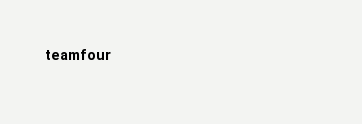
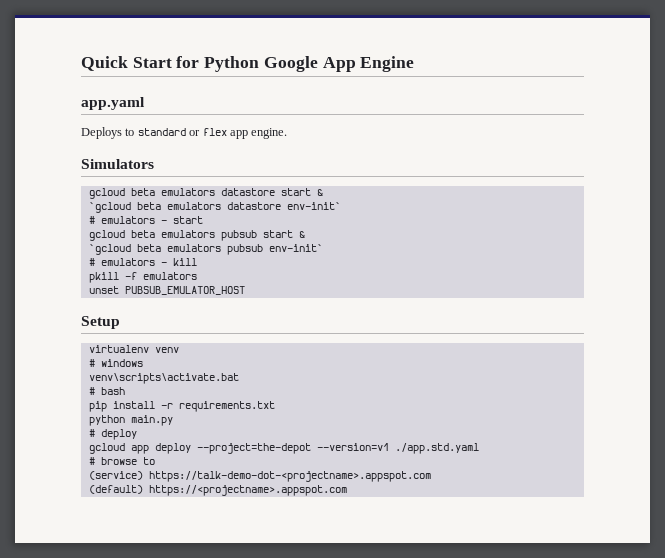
- teamfour
+ Quick Start for Python Google App Engine
+ app.yaml
+ Deploys to standard or flex app engine.
+ Simulators
+ gcloud beta emulators datastore start &
+ `gcloud beta emulators datastore env-init`
+ # emulators - start
+ gcloud beta emulators pubsub start &
+ `gcloud beta emulators pubsub env-init`
+ # emulators - kill
+ pkill -f emulators
+ unset PUBSUB_EMULATOR_HOST
+ Setup
+ virtualenv venv
+ # windows
+ venv\scripts\activate.bat
+ # bash
+ pip install -r requirements.txt
+ python main.py
+ # deploy
+ gcloud app deploy --project=the-depot --version=v1 ./app.std.yaml
+ # browse to
+ (service) https://talk-demo-dot-<projectname>.appspot.com
+ (default) https://<projectname>.appspot.com

